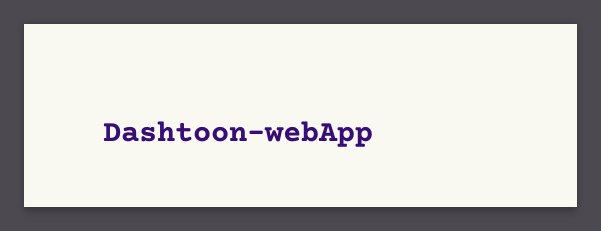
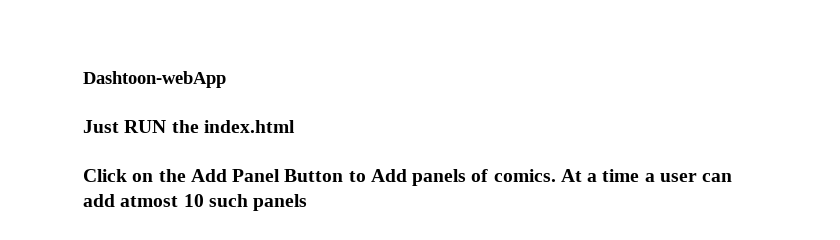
+ Just RUN the index.html
+ Click on the Add Panel Button to Add panels of comics. At a time a user can add atmost 10 such panels

